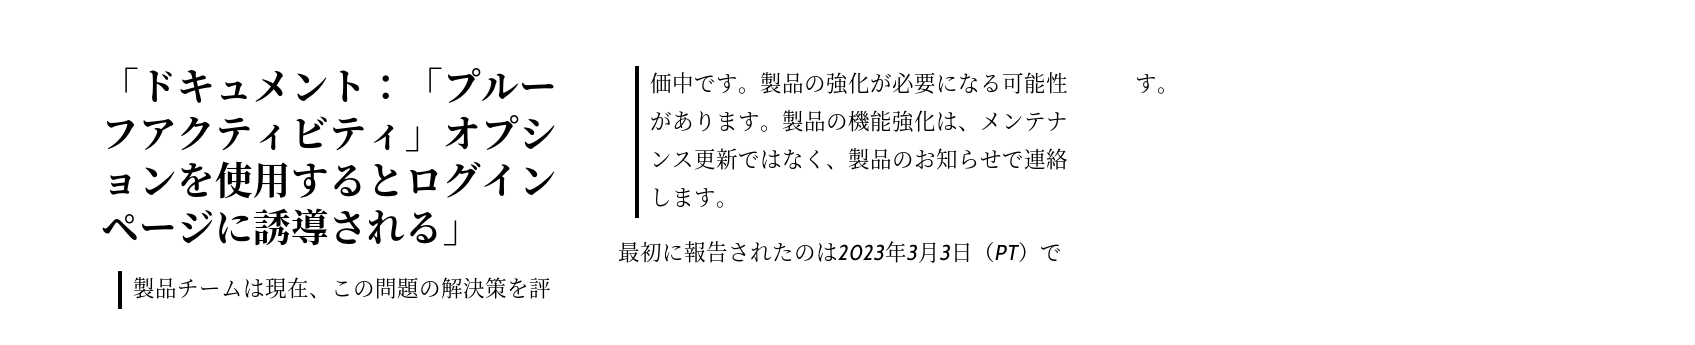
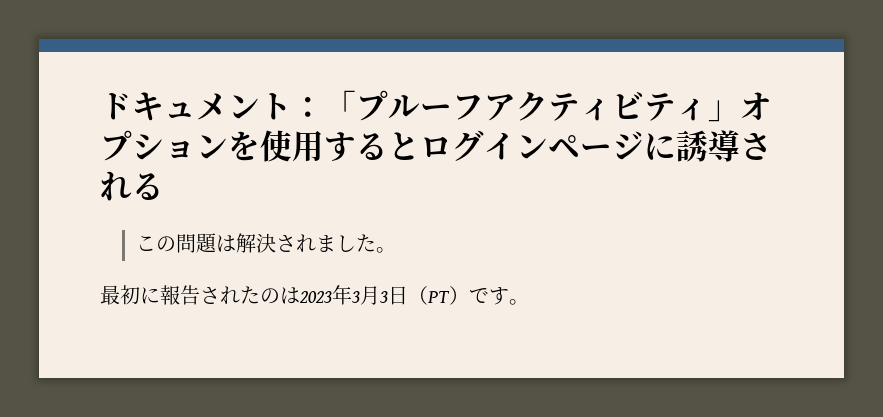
- 「ドキュメント：「プルーフアクティビティ」オプションを使用するとログインページに誘導される」
- 製品チームは現在、この問題の解決策を評価中です。製品の強化が必要になる可能性があります。製品の機能強化は、メンテナンス更新ではなく、製品のお知らせで連絡します。
+ ドキュメント：「プルーフアクティビティ」オプションを使用するとログインページに誘導される
+ この問題は解決されました。

